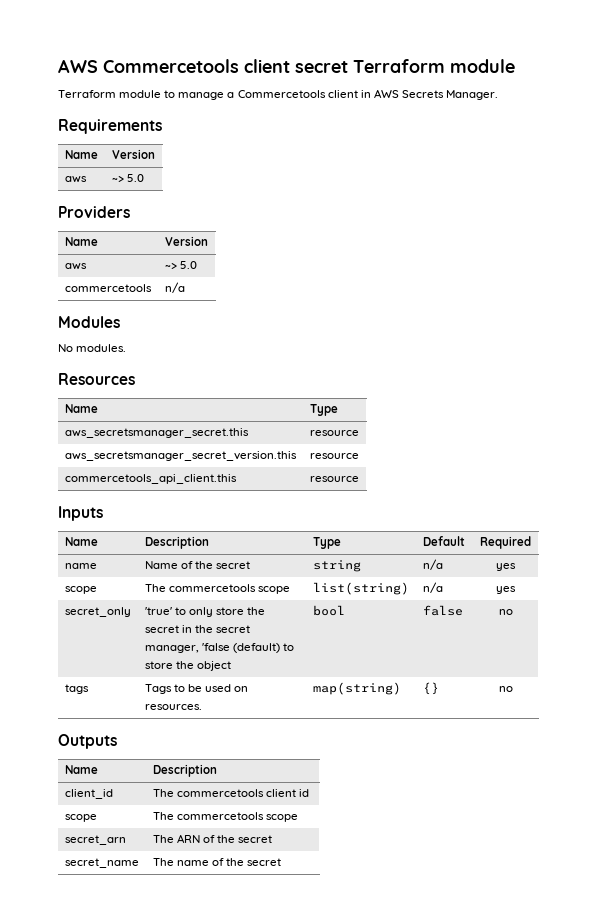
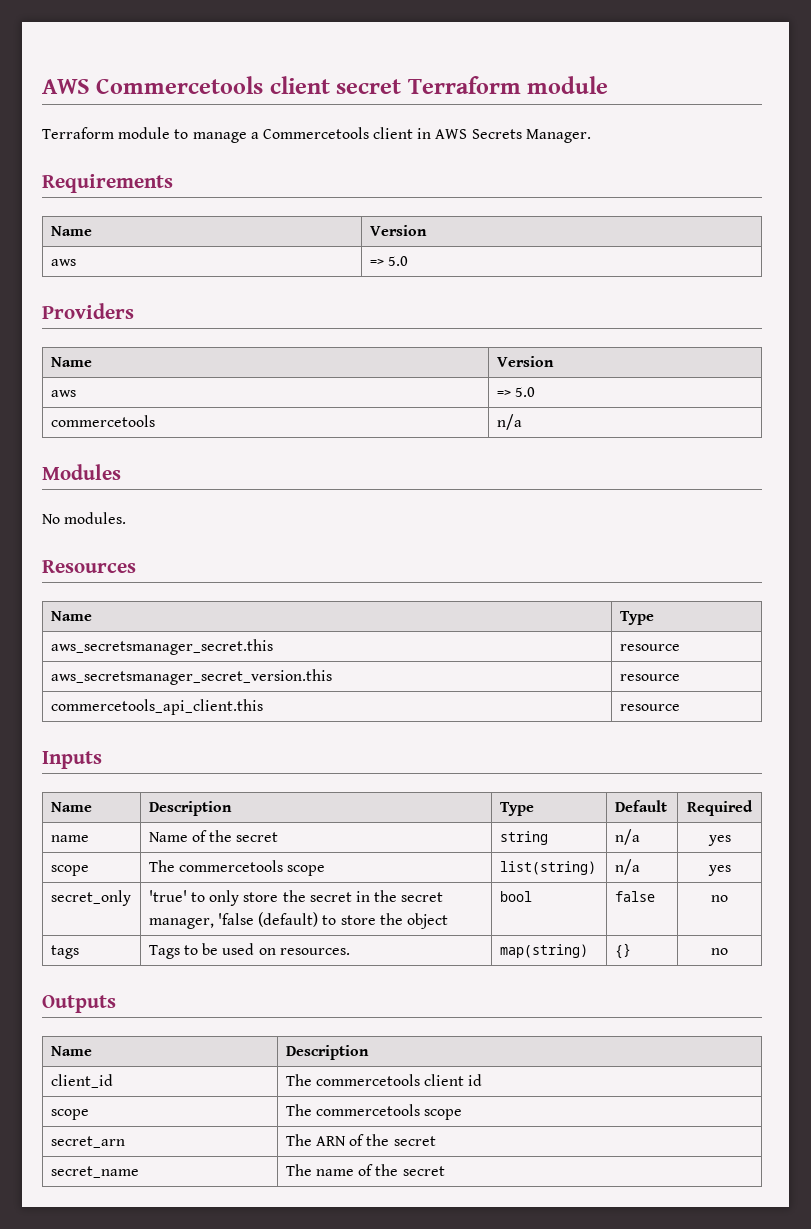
  Requirements
  Name | Version
- aws | ~> 5.0
+ aws | => 5.0
  Providers
  Name | Version
- aws | ~> 5.0
+ aws | => 5.0

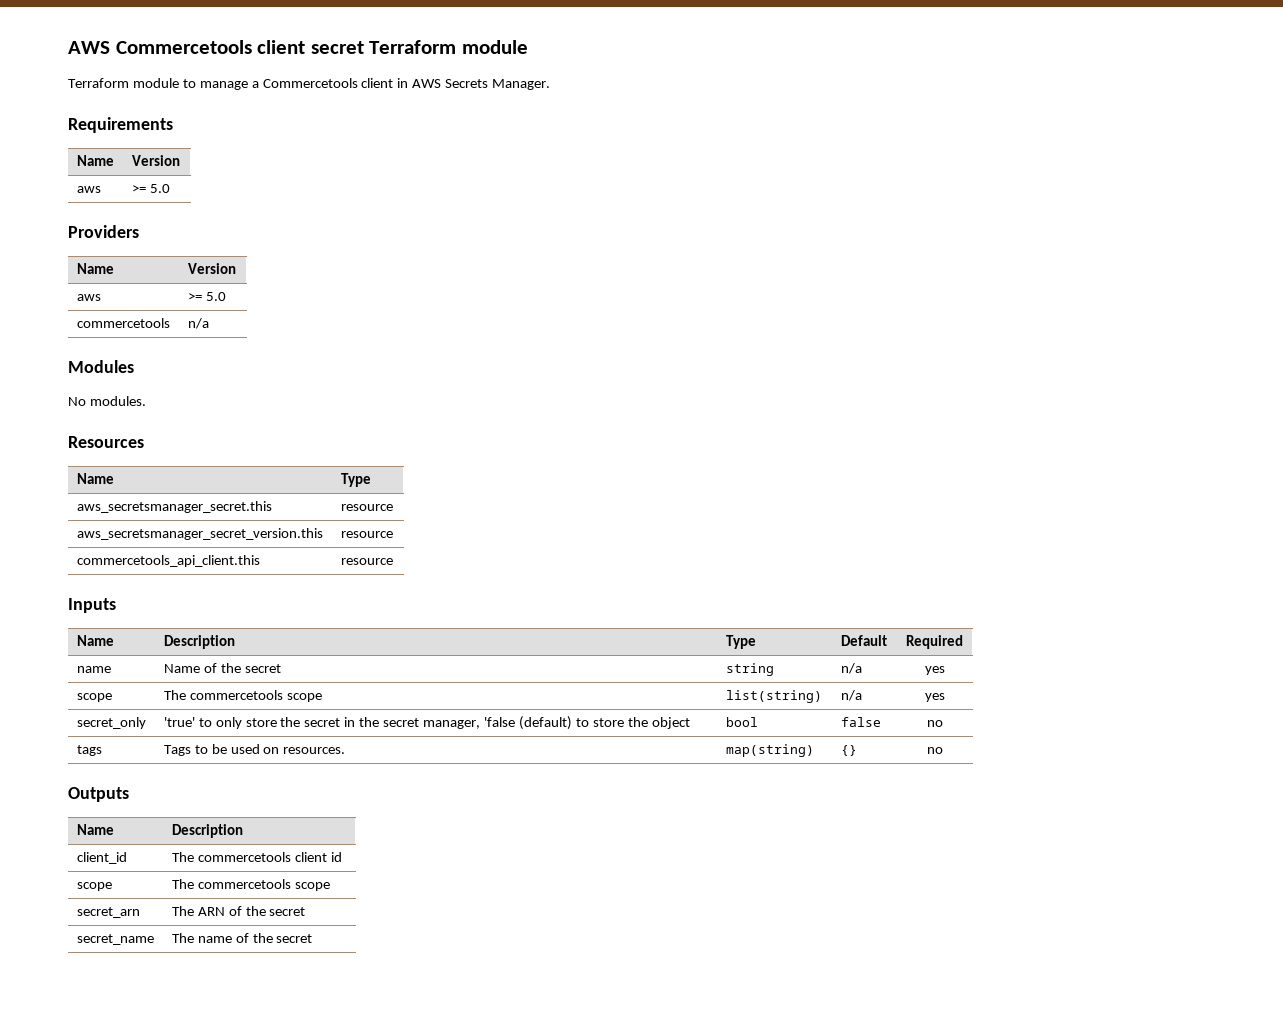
  Requirements
  Name | Version
- aws | => 5.0
+ aws | >= 5.0
  Providers
  Name | Version
- aws | => 5.0
+ aws | >= 5.0

